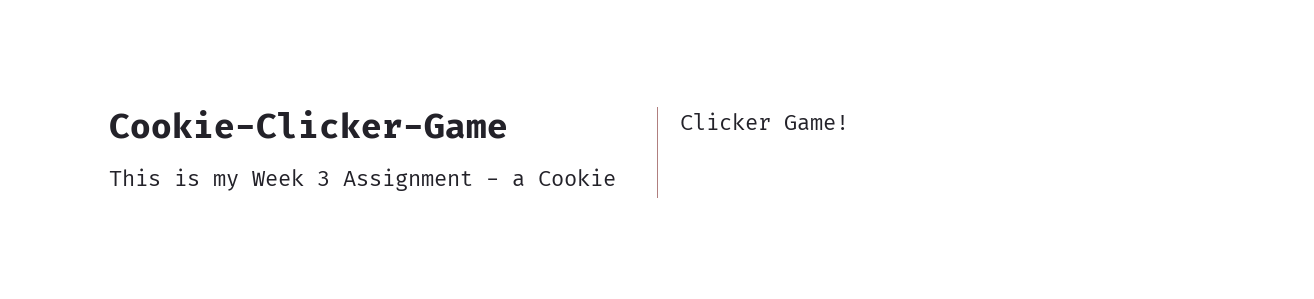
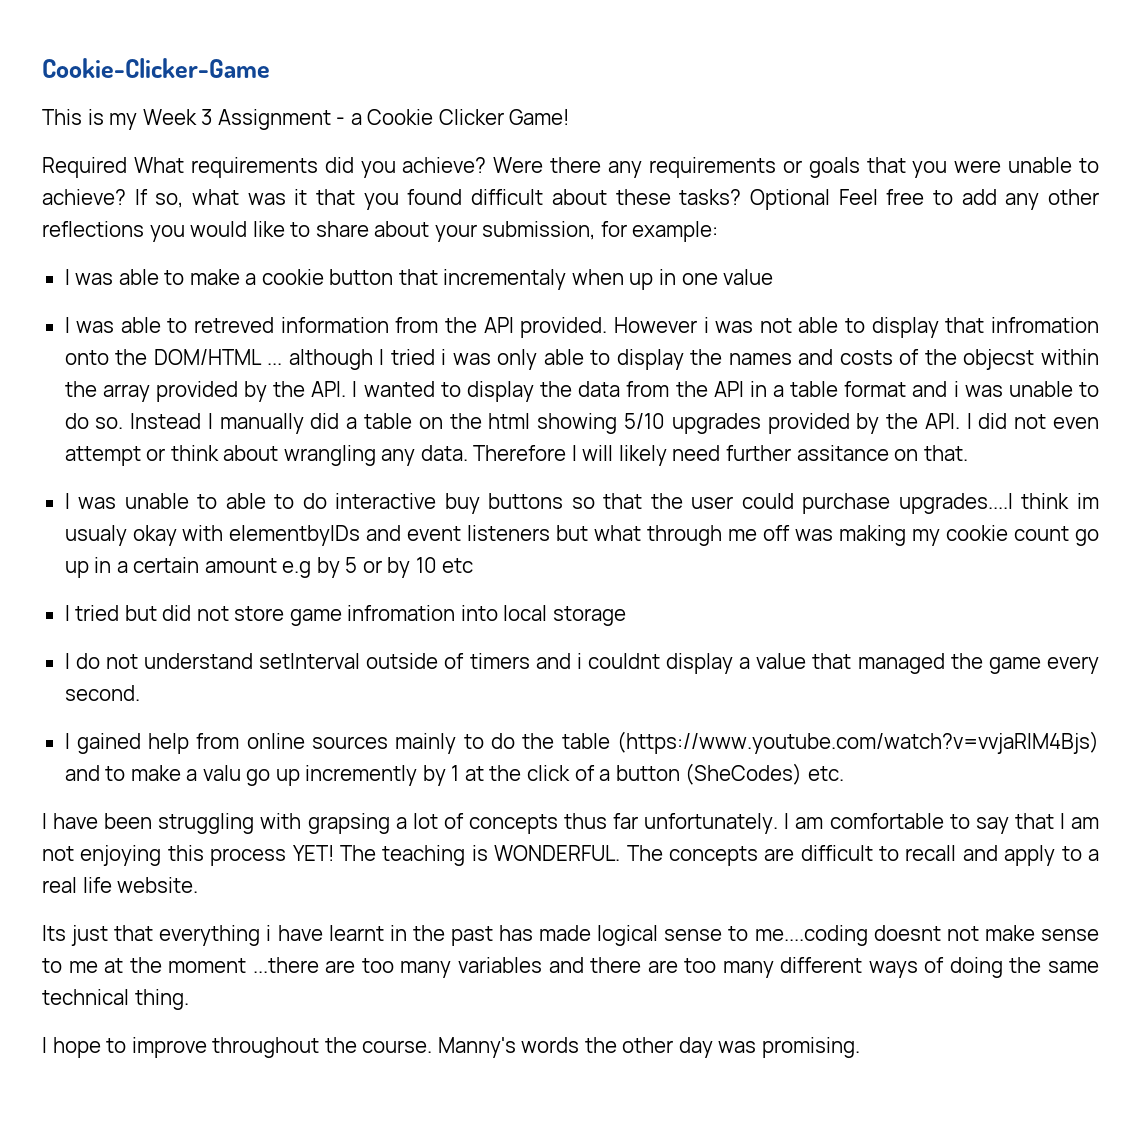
+ Required What requirements did you achieve? Were there any requirements or goals that you were unable to achieve? If so, what was it that you found difficult about these tasks? Optional Feel free to add any other reflections you would like to share about your submission, for example:
+ I was able to make a cookie button that incrementaly when up in one value
+ I was able to retreved information from the API provided. However i was not able to display that infromation onto the DOM/HTML ... although I tried i was only able to display the names and costs of the objecst within the array provided by the API. I wanted to display the data from the API in a table format and i was unable to do so. Instead I manually did a table on the html showing 5/10 upgrades provided by the API. I did not even attempt or think about wrangling any data. Therefore I will likely need further assitance on that.
+ I was unable to able to do interactive buy buttons so that the user could purchase upgrades....I think im usualy okay with elementbyIDs and event listeners but what through me off was making my cookie count go up in a certain amount e.g by 5 or by 10 etc
+ I tried but did not store game infromation into local storage
+ I do not understand setInterval outside of timers and i couldnt display a value that managed the game every second.
+ I gained help from online sources mainly to do the table (https://www.youtube.com/watch?v=vvjaRIM4Bjs) and to make a valu go up incremently by 1 at the click of a button (SheCodes) etc.
+ I have been struggling with grapsing a lot of concepts thus far unfortunately. I am comfortable to say that I am not enjoying this process YET! The teaching is WONDERFUL. The concepts are difficult to recall and apply to a real life website.
+ Its just that everything i have learnt in the past has made logical sense to me....coding doesnt not make sense to me at the moment ...there are too many variables and there are too many different ways of doing the same technical thing.
+ I hope to improve throughout the course. Manny's words the other day was promising.

